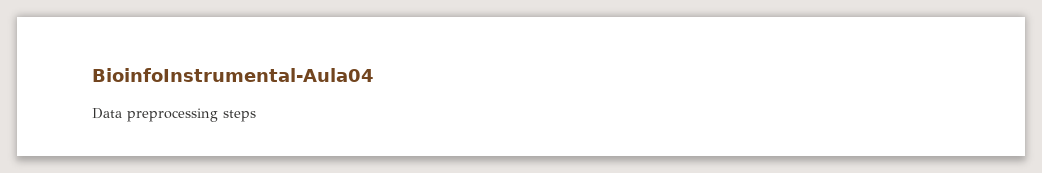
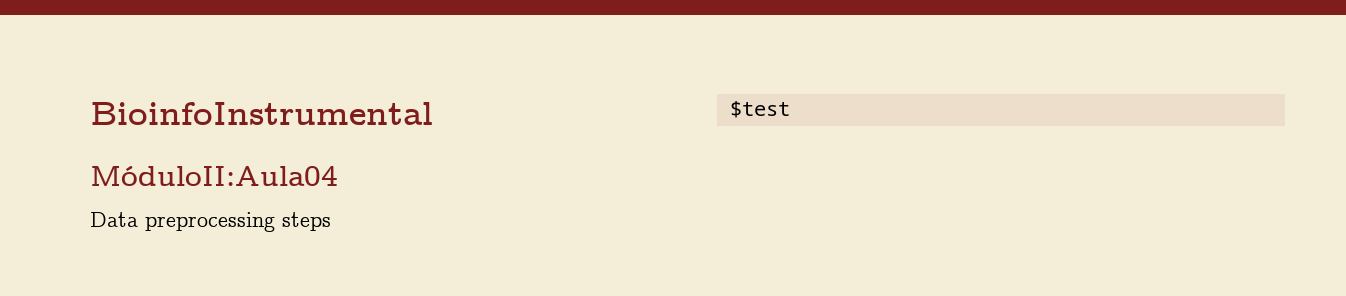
- BioinfoInstrumental-Aula04
+ BioinfoInstrumental
+ MóduloII:Aula04
+ $test

